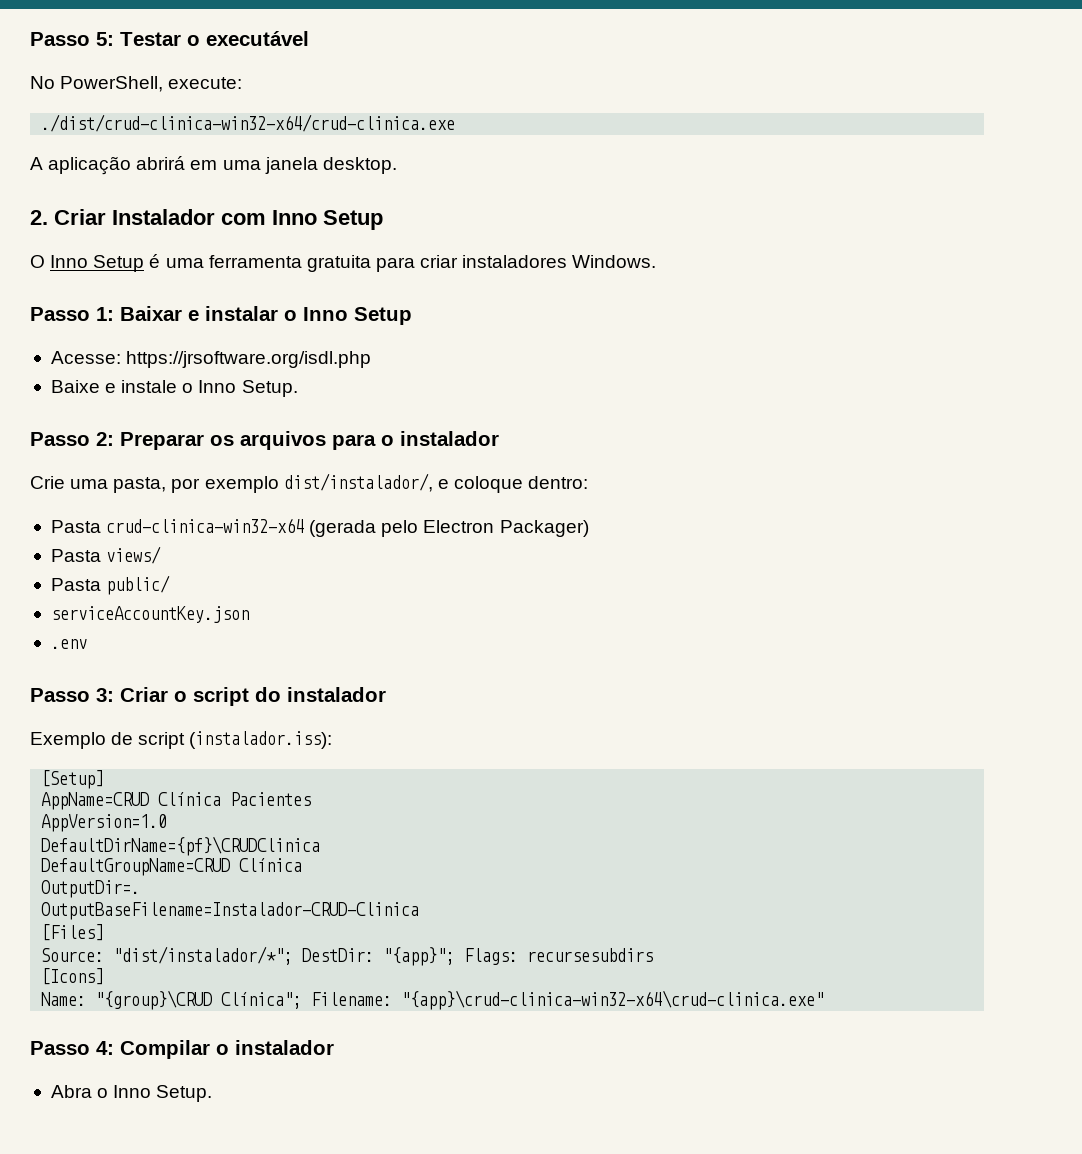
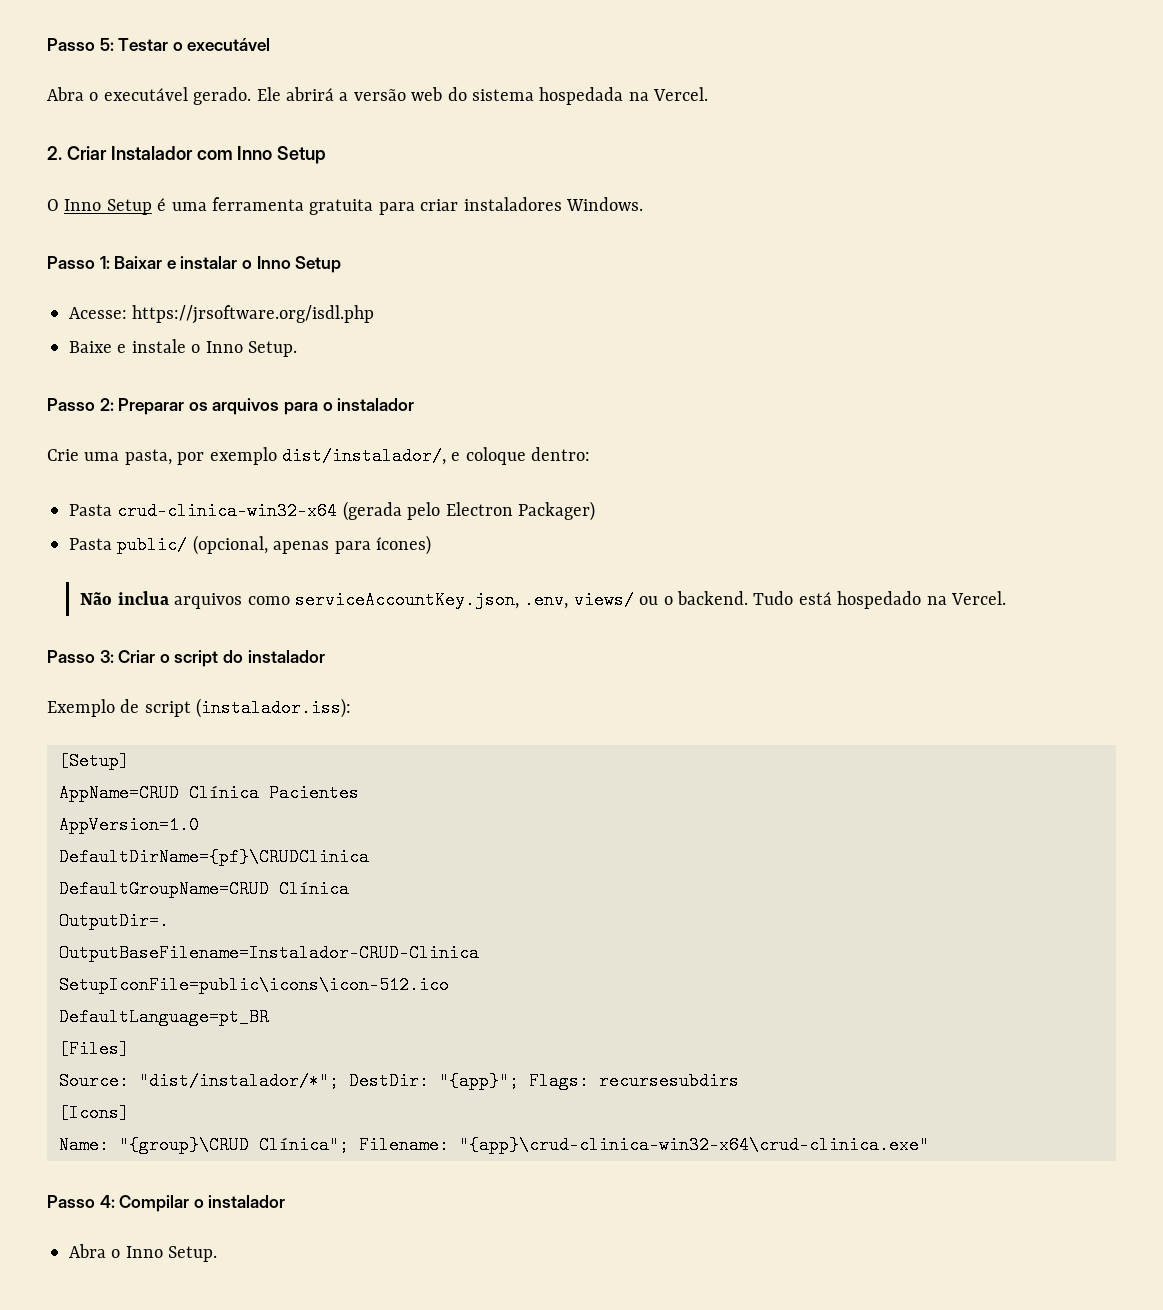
- No PowerShell, execute:
- ./dist/crud-clinica-win32-x64/crud-clinica.exe
- A aplicação abrirá em uma janela desktop.
+ Abra o executável gerado. Ele abrirá a versão web do sistema hospedada na Vercel.
- Pasta views/
- Pasta public/
- serviceAccountKey.json
- .env
+ Pasta public/ (opcional, apenas para ícones)
+ Não inclua arquivos como serviceAccountKey.json, .env, views/ ou o backend. Tudo está hospedado na Vercel.
+ SetupIconFile=public\icons\icon-512.ico
+ DefaultLanguage=pt_BR

